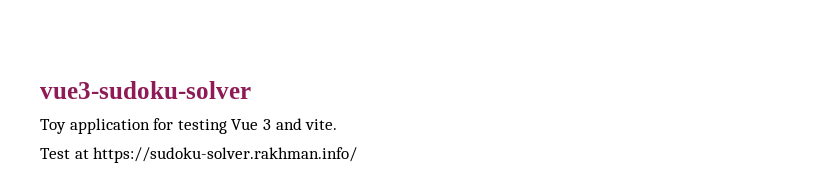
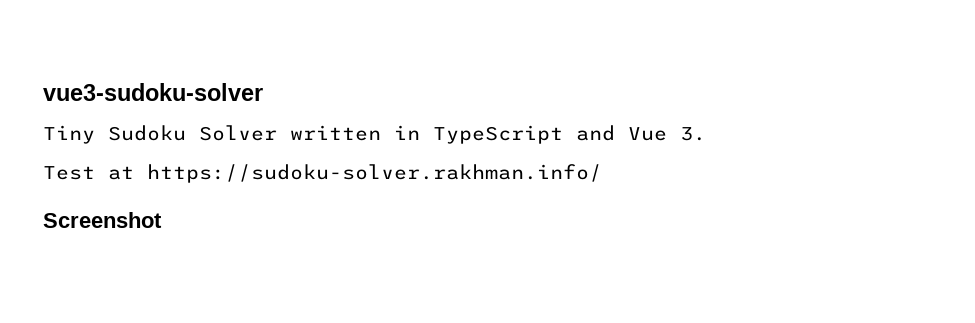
- Toy application for testing Vue 3 and vite.
+ Tiny Sudoku Solver written in TypeScript and Vue 3.
+ Screenshot

